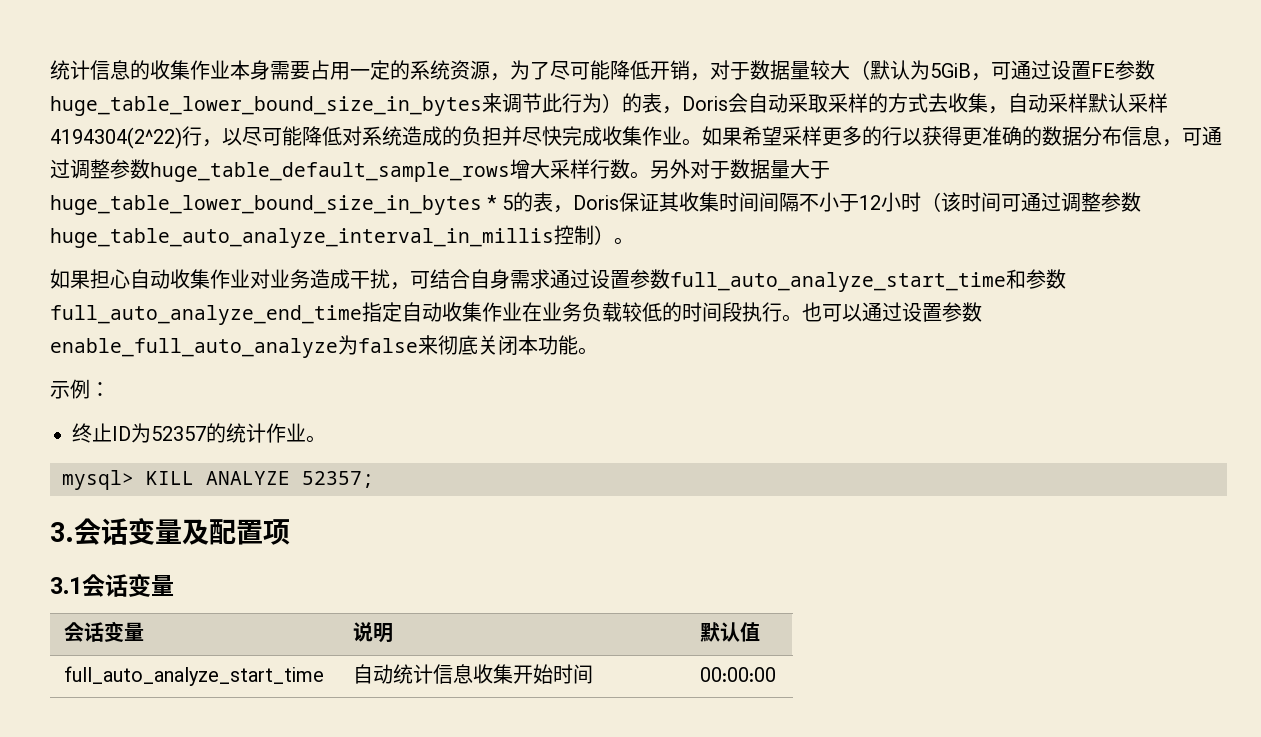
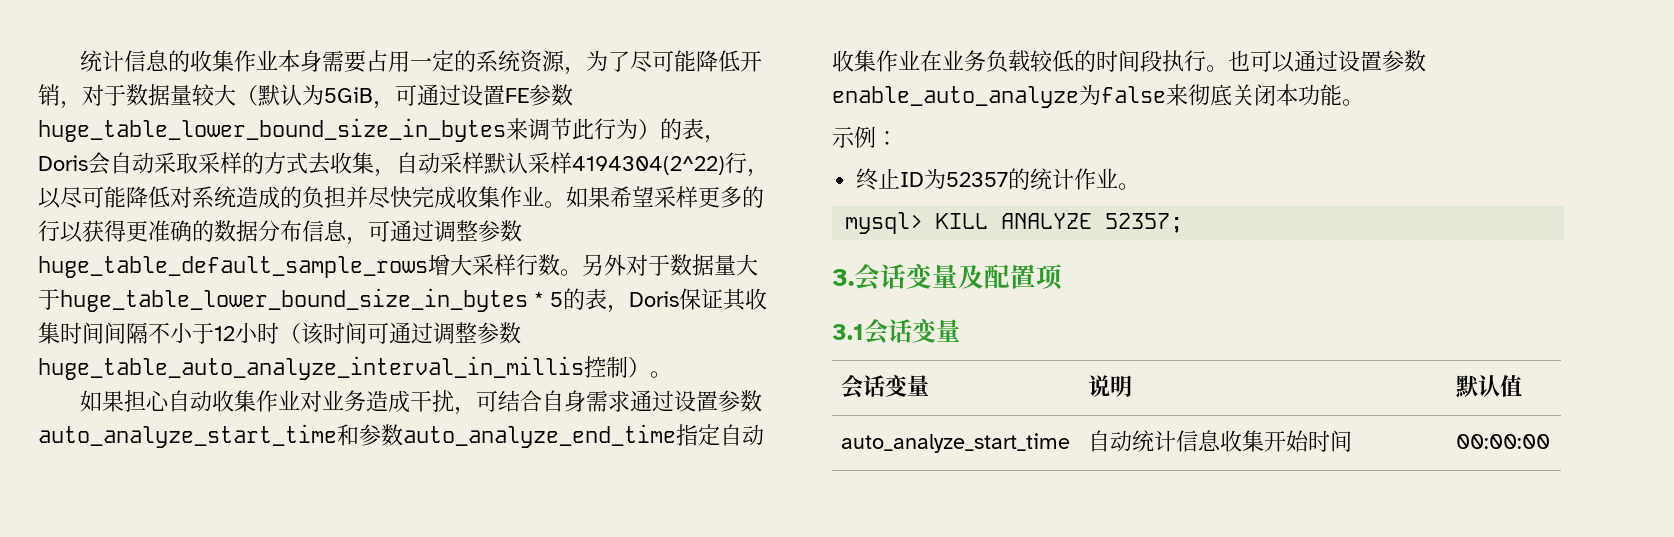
- 如果担心自动收集作业对业务造成干扰，可结合自身需求通过设置参数full_auto_analyze_start_time和参数full_auto_analyze_end_time指定自动收集作业在业务负载较低的时间段执行。
+ 如果担心自动收集作业对业务造成干扰，可结合自身需求通过设置参数auto_analyze_start_time和参数auto_analyze_end_time指定自动收集作业在业务负载较低的时间段执行。
- 也可以通过设置参数enable_full_auto_analyze为false来彻底关闭本功能。
+ 也可以通过设置参数enable_auto_analyze为false来彻底关闭本功能。
- full_auto_analyze_start_time | 自动统计信息收集开始时间 | 00:00:00
+ auto_analyze_start_time | 自动统计信息收集开始时间 | 00:00:00

